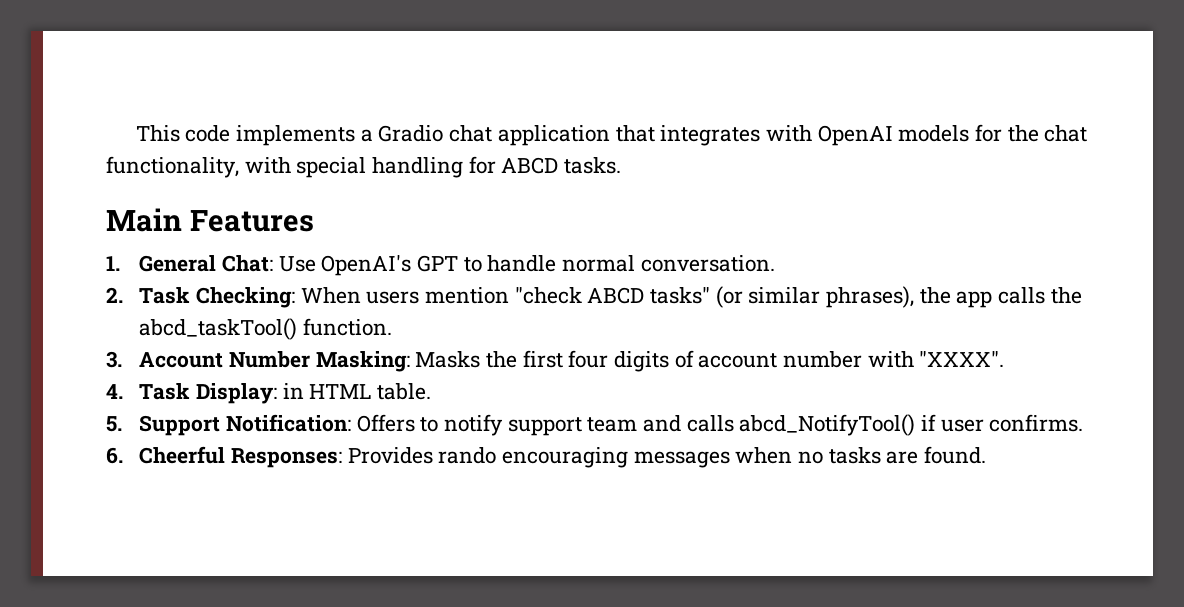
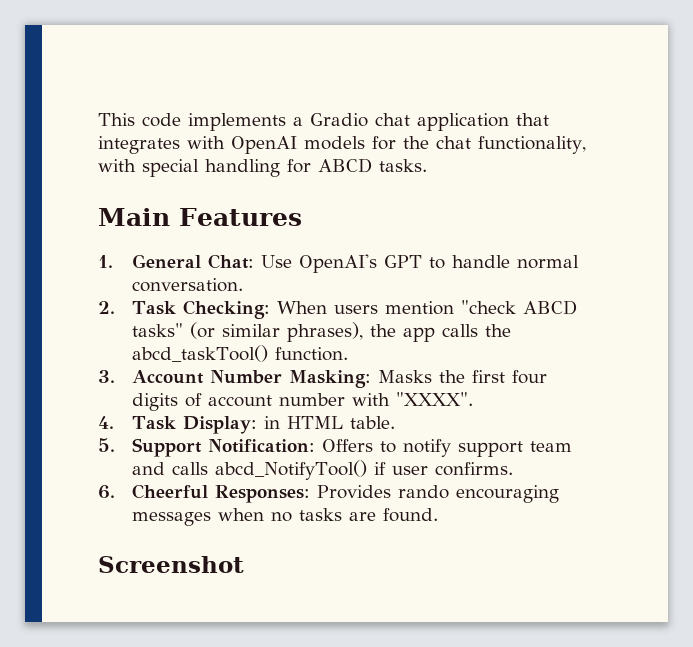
+ Screenshot

